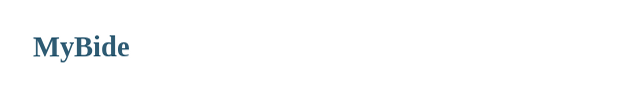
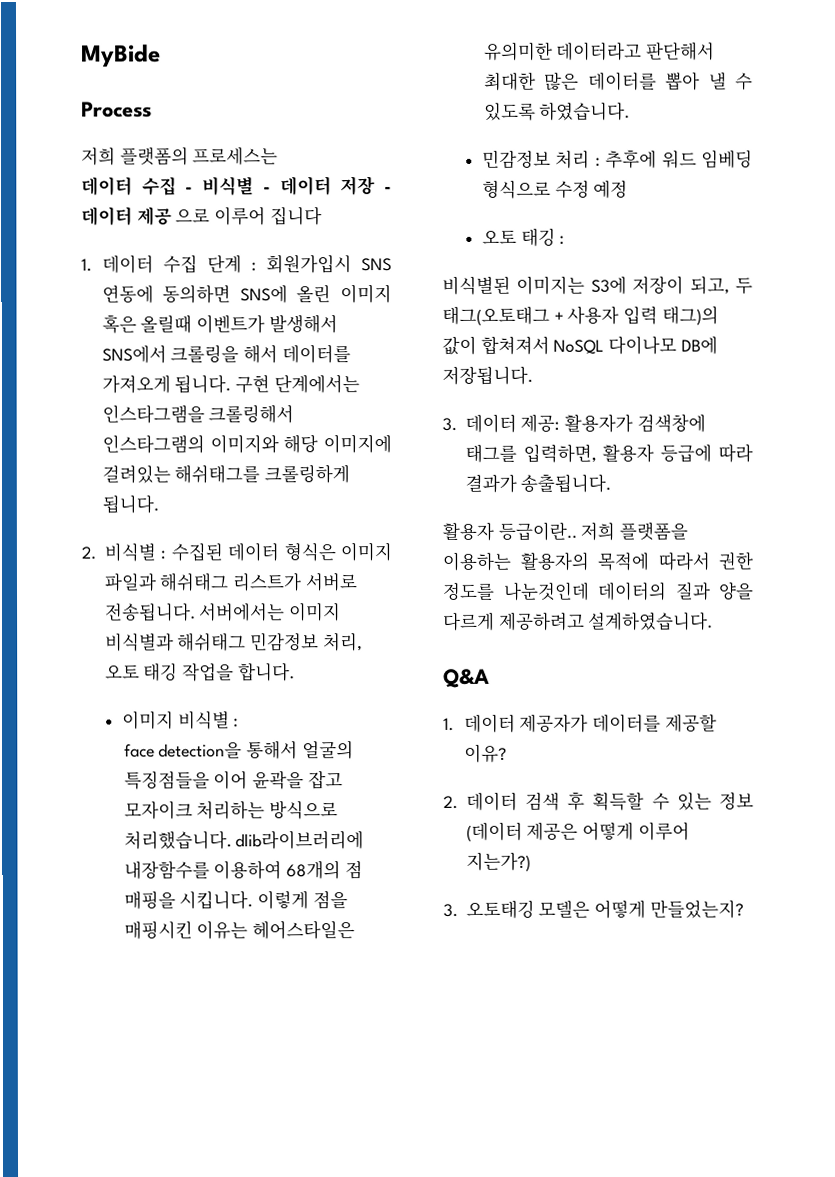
+ Process
+ 저희 플랫폼의 프로세스는
+ 데이터 수집 - 비식별 - 데이터 저장 - 데이터 제공 으로 이루어 집니다
+ 1. 데이터 수집 단계 : 회원가입시 SNS 연동에 동의하면 SNS에 올린 이미지 혹은 올릴때 이벤트가 발생해서 SNS에서 크롤링을 해서 데이터를 가져오게 됩니다. 구현 단계에서는 인스타그램을 크롤링해서 인스타그램의 이미지와 해당 이미지에 걸려있는 해쉬태그를 크롤링하게 됩니다.
+ 2. 비식별 : 수집된 데이터 형식은 이미지 파일과 해쉬태그 리스트가 서버로 전송됩니다. 서버에서는 이미지 비식별과 해쉬태그 민감정보 처리, 오토 태깅 작업을 합니다.
+ 이미지 비식별 :
+ face detection을 통해서 얼굴의 특징점들을 이어 윤곽을 잡고 모자이크 처리하는 방식으로 처리했습니다. dlib라이브러리에 내장함수를 이용하여 68개의 점 매핑을 시킵니다. 이렇게 점을 매핑시킨 이유는 헤어스타일은 유의미한 데이터라고 판단해서 최대한 많은 데이터를 뽑아 낼 수 있도록 하였습니다.
+ 민감정보 처리 : 추후에 워드 임베딩 형식으로 수정 예정
+ 오토 태깅 :
+ 비식별된 이미지는 S3에 저장이 되고, 두 태그(오토태그 + 사용자 입력 태그)의 값이 합쳐져서 NoSQL 다이나모 DB에 저장됩니다.
+ 3. 데이터 제공: 활용자가 검색창에 태그를 입력하면, 활용자 등급에 따라 결과가 송출됩니다.
+ 활용자 등급이란.. 저희 플랫폼을 이용하는 활용자의 목적에 따라서 권한 정도를 나눈것인데 데이터의 질과 양을 다르게 제공하려고 설계하였습니다.
+ Q&A
+ 1. 데이터 제공자가 데이터를 제공할 이유?
+ 2. 데이터 검색 후 획득할 수 있는 정보 (데이터 제공은 어떻게 이루어 지는가?)
+ 3. 오토태깅 모델은 어떻게 만들었는지?

